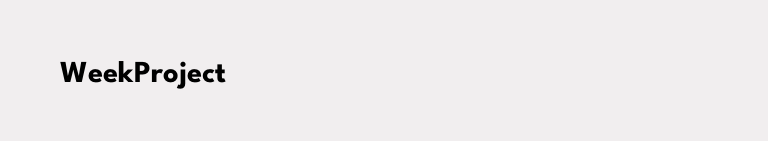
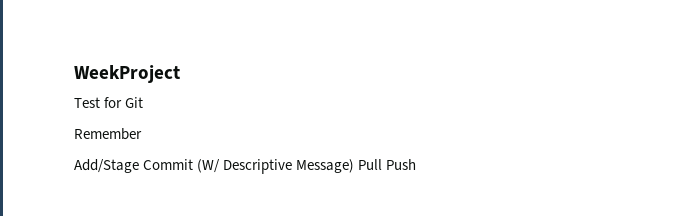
+ Test for Git
+ Remember
+ Add/Stage Commit (W/ Descriptive Message) Pull Push

